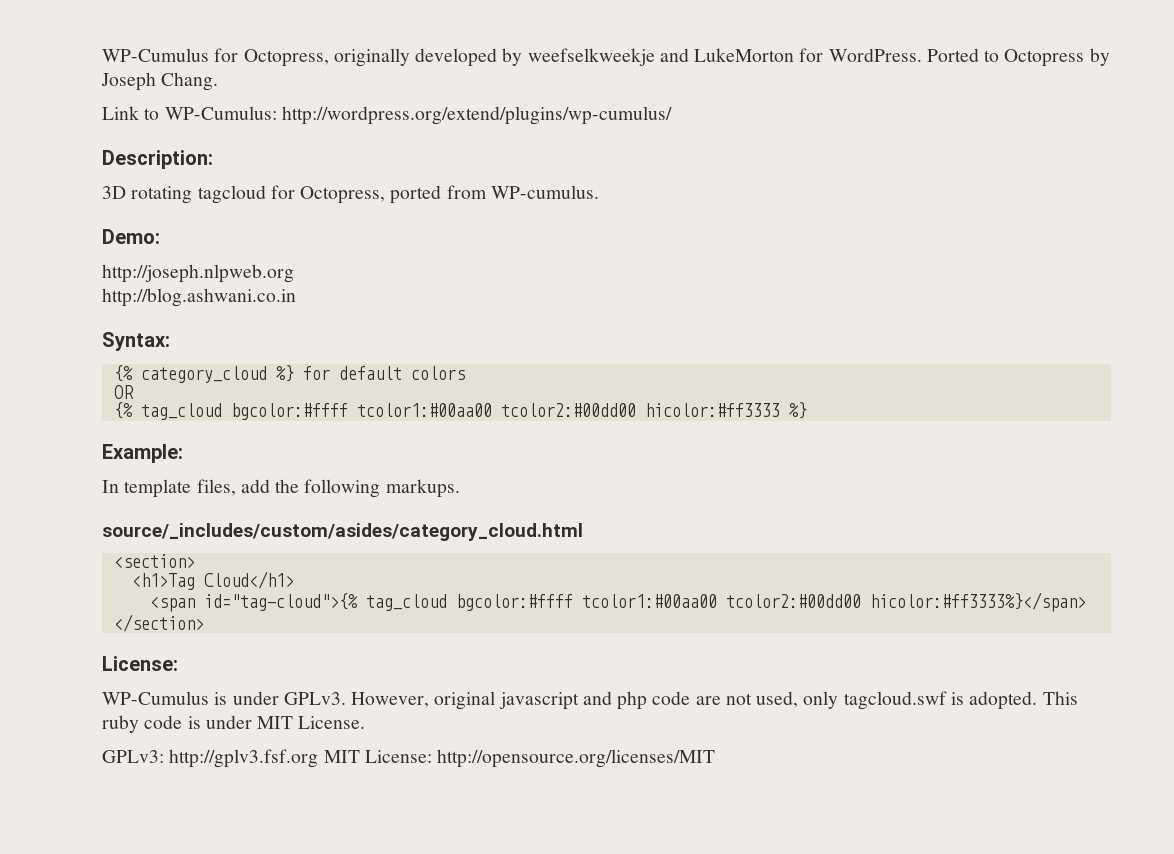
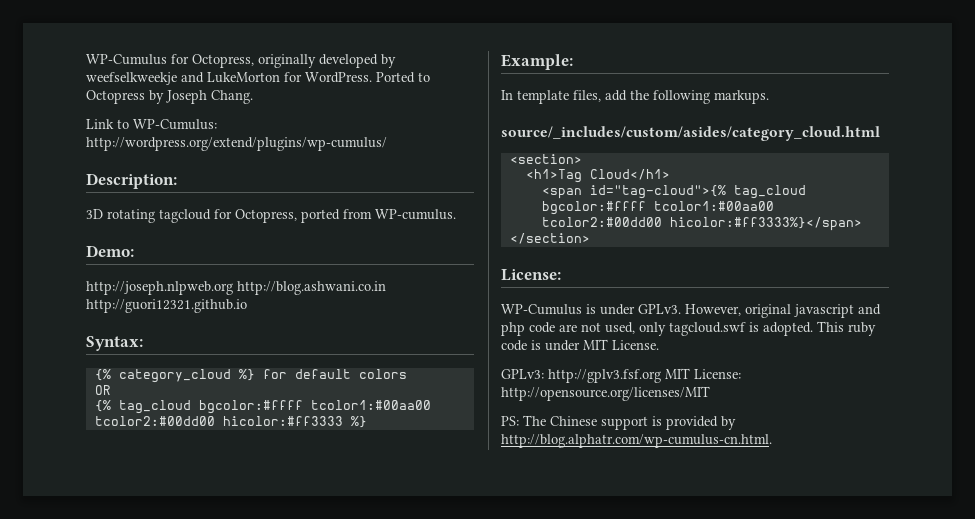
- http://joseph.nlpweb.org
- http://blog.ashwani.co.in
+ http://joseph.nlpweb.org http://blog.ashwani.co.in http://guori12321.github.io
+ PS: The Chinese support is provided by http://blog.alphatr.com/wp-cumulus-cn.html.

